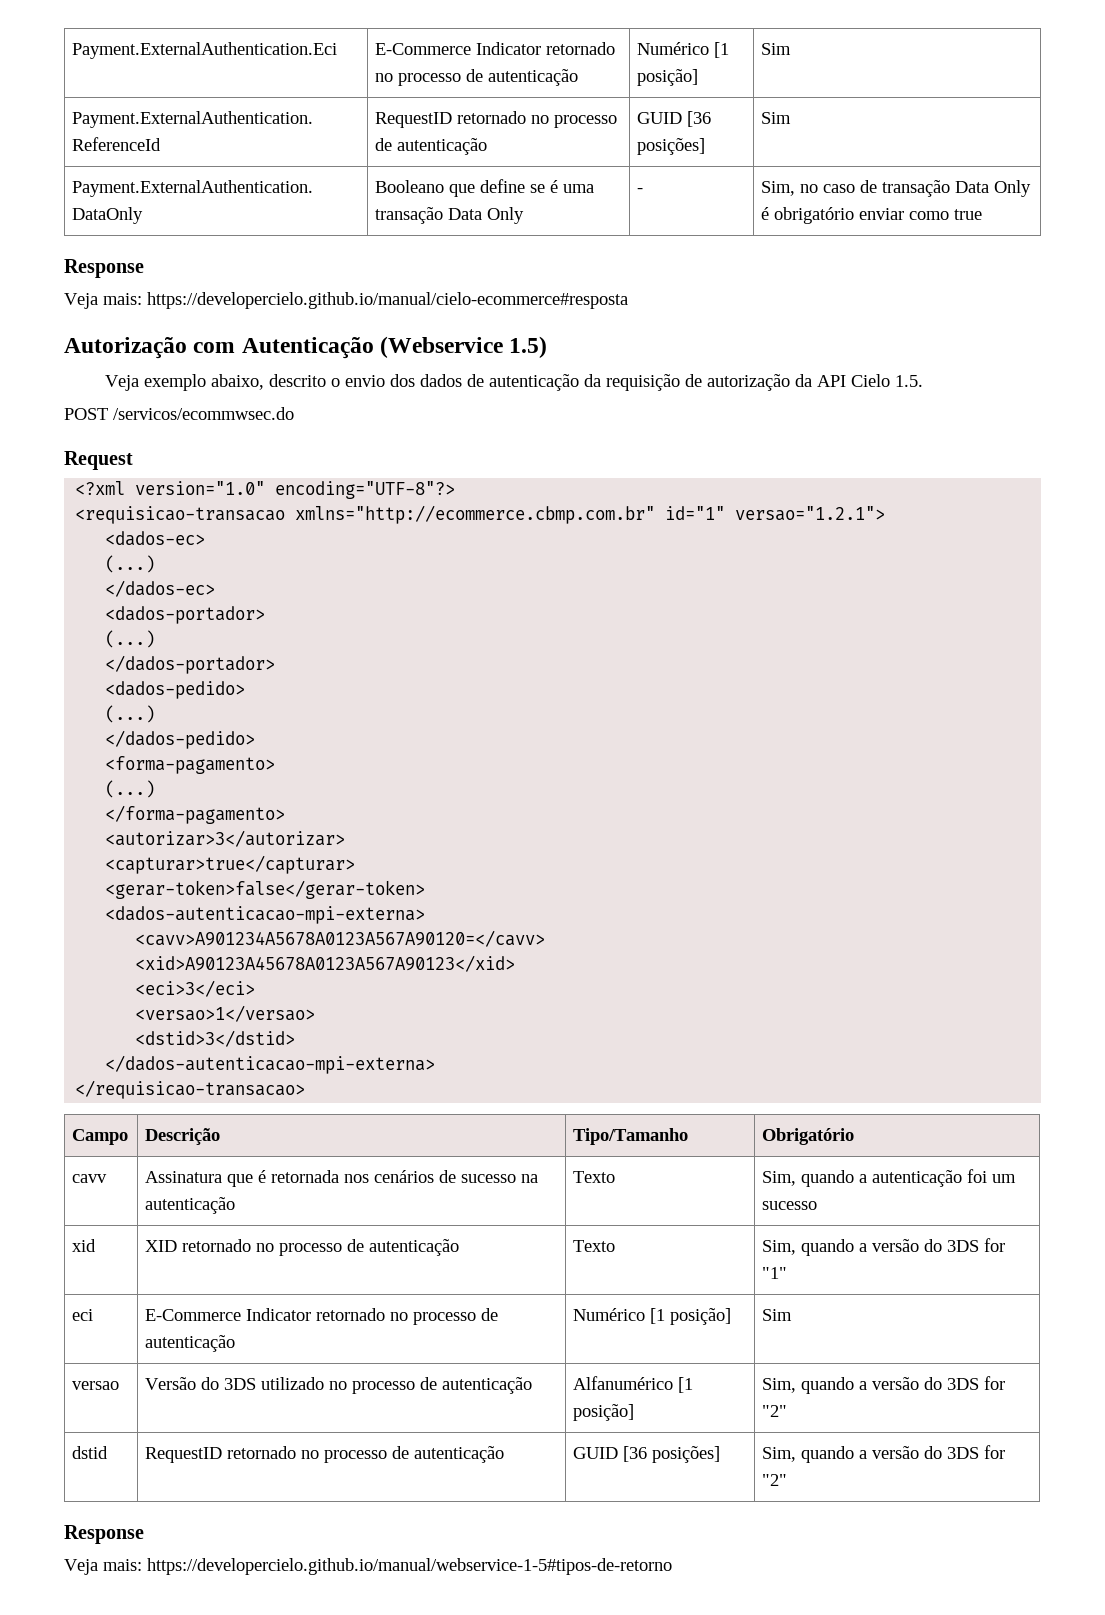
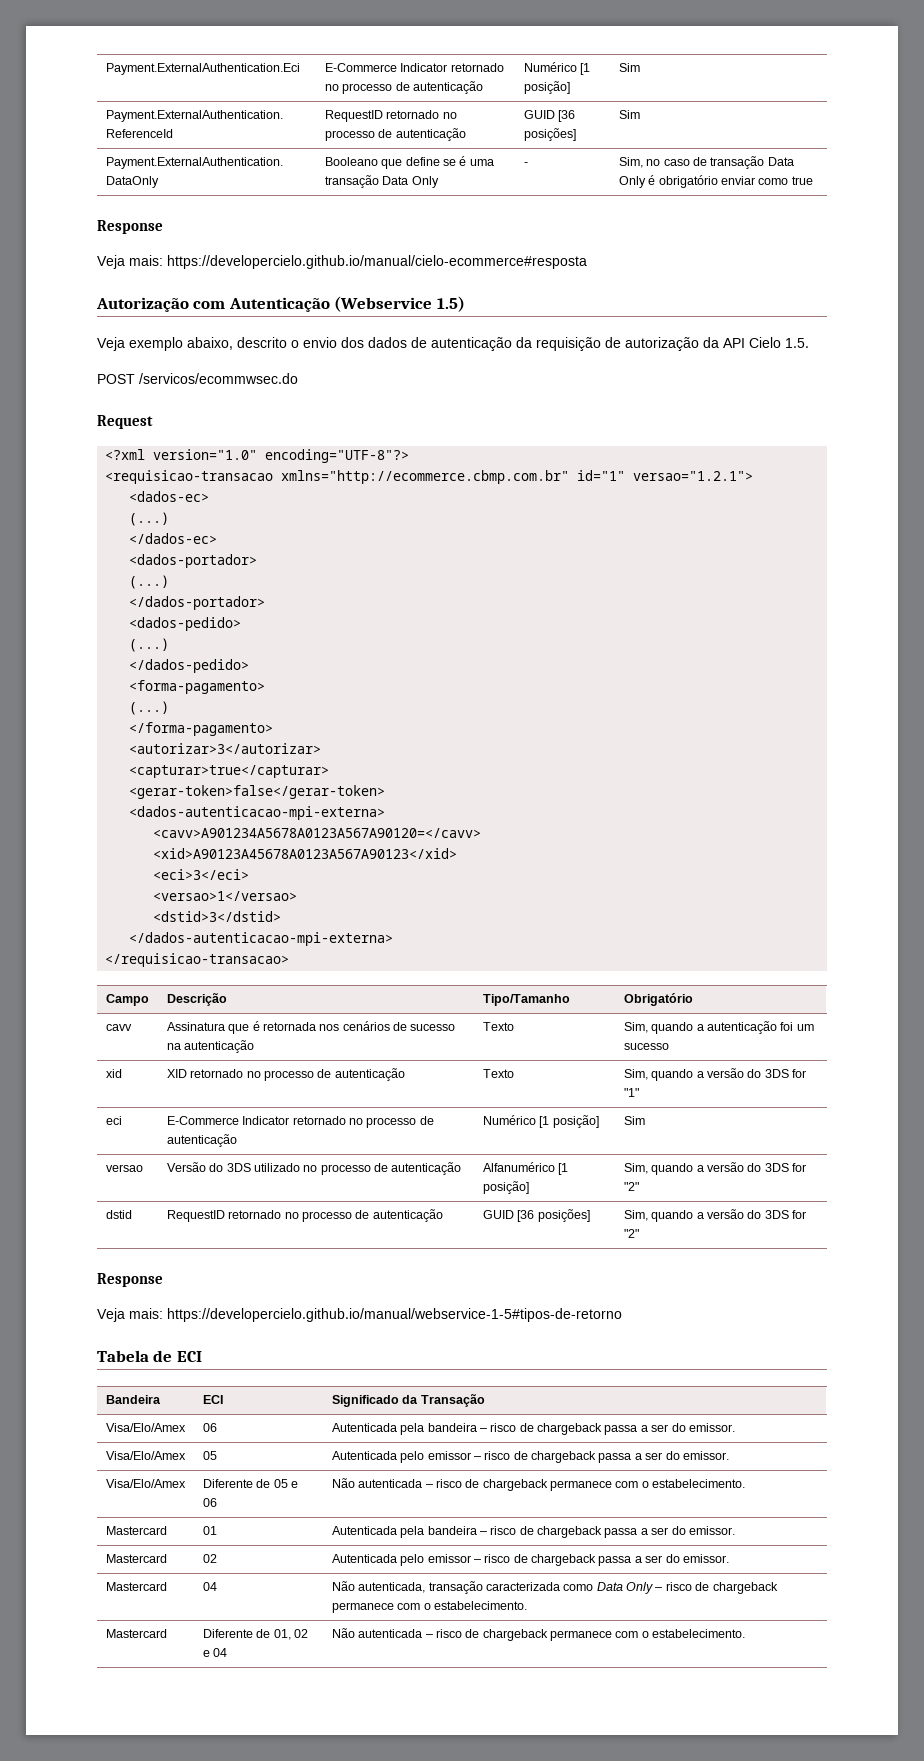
+ Tabela de ECI
+ Bandeira | ECI | Significado da Transação
+ Visa/Elo/Amex | 06 | Autenticada pela bandeira – risco de chargeback passa a ser do emissor.
+ Visa/Elo/Amex | 05 | Autenticada pelo emissor – risco de chargeback passa a ser do emissor.
+ Visa/Elo/Amex | Diferente de 05 e 06 | Não autenticada – risco de chargeback permanece com o estabelecimento.
+ Mastercard | 01 | Autenticada pela bandeira – risco de chargeback passa a ser do emissor.
+ Mastercard | 02 | Autenticada pelo emissor – risco de chargeback passa a ser do emissor.
+ Mastercard | 04 | Não autenticada, transação caracterizada como Data Only – risco de chargeback permanece com o estabelecimento.
+ Mastercard | Diferente de 01, 02 e 04 | Não autenticada – risco de chargeback permanece com o estabelecimento.

